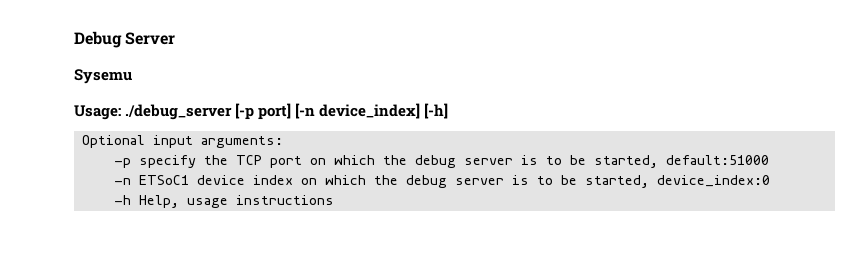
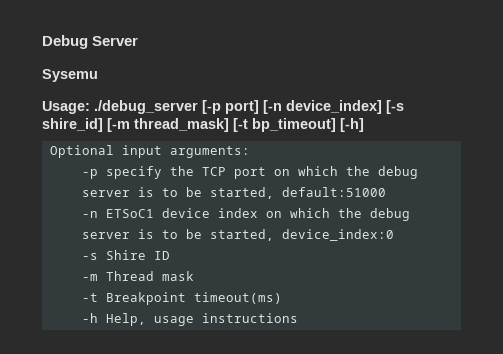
- Usage: ./debug_server [-p port] [-n device_index] [-h]
+ Usage: ./debug_server [-p port] [-n device_index] [-s shire_id] [-m thread_mask] [-t bp_timeout] [-h]
+ -s Shire ID
+ -m Thread mask
+ -t Breakpoint timeout(ms)

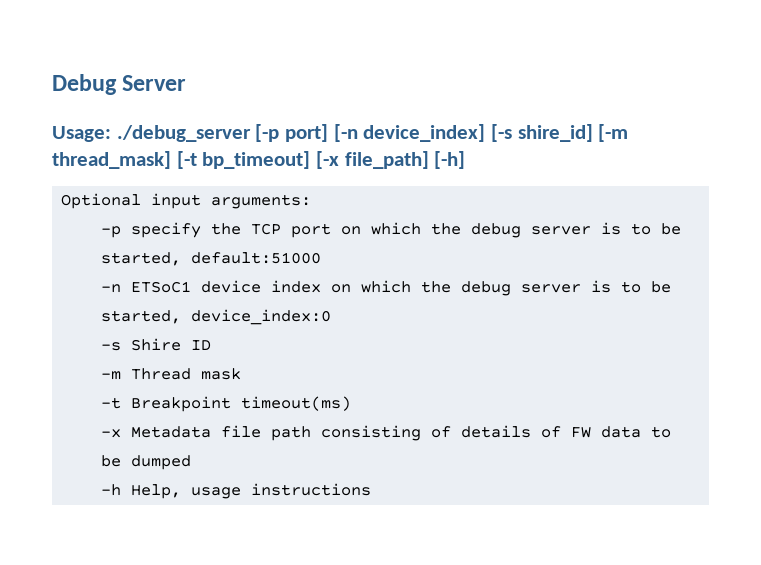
- Sysemu
- Usage: ./debug_server [-p port] [-n device_index] [-s shire_id] [-m thread_mask] [-t bp_timeout] [-h]
+ Usage: ./debug_server [-p port] [-n device_index] [-s shire_id] [-m thread_mask] [-t bp_timeout] [-x file_path] [-h]
+ -x Metadata file path consisting of details of FW data to be dumped

